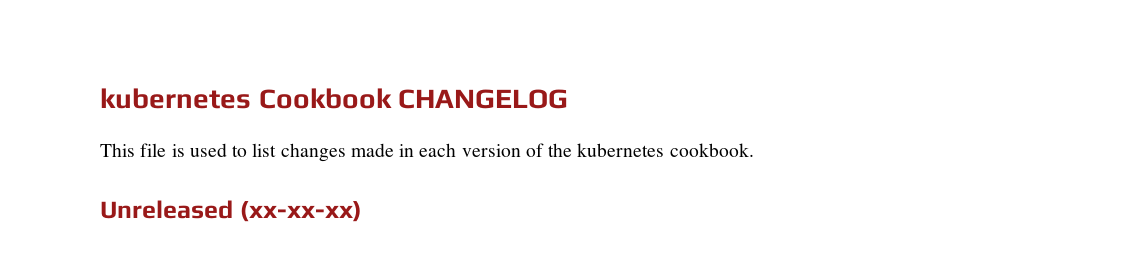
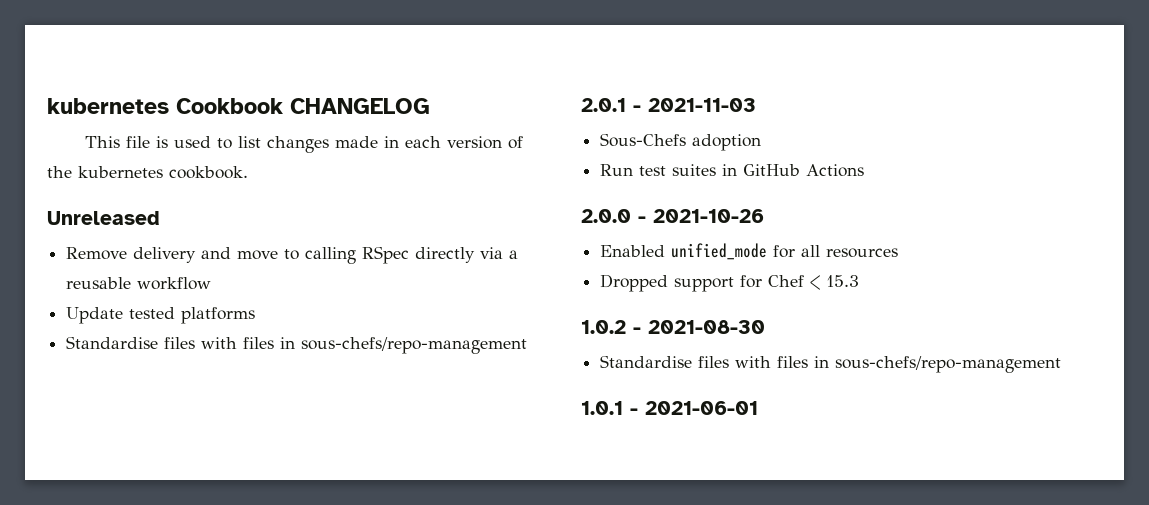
- Unreleased (xx-xx-xx)
+ Unreleased
+ Remove delivery and move to calling RSpec directly via a reusable workflow
+ Update tested platforms
+ Standardise files with files in sous-chefs/repo-management
+ 2.0.1 - 2021-11-03
+ Sous-Chefs adoption
+ Run test suites in GitHub Actions
+ 2.0.0 - 2021-10-26
+ Enabled unified_mode for all resources
+ Dropped support for Chef < 15.3
+ 1.0.2 - 2021-08-30
+ Standardise files with files in sous-chefs/repo-management
+ 1.0.1 - 2021-06-01

